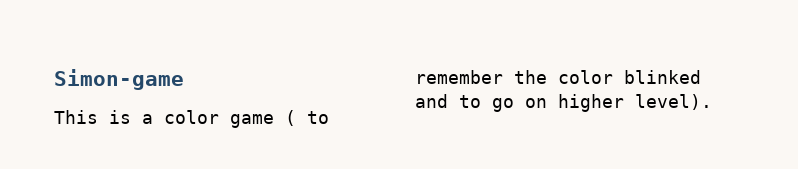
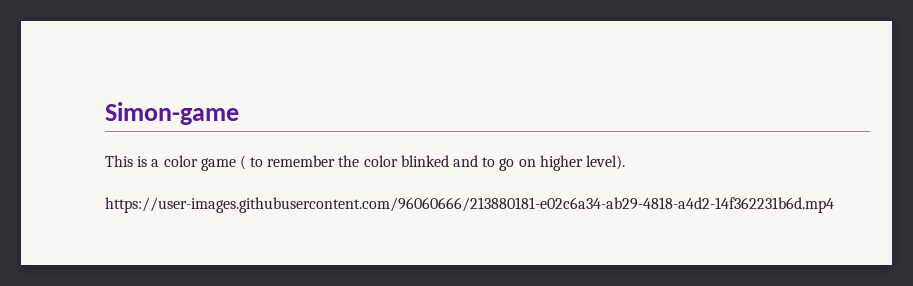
+ https://user-images.githubusercontent.com/96060666/213880181-e02c6a34-ab29-4818-a4d2-14f362231b6d.mp4

